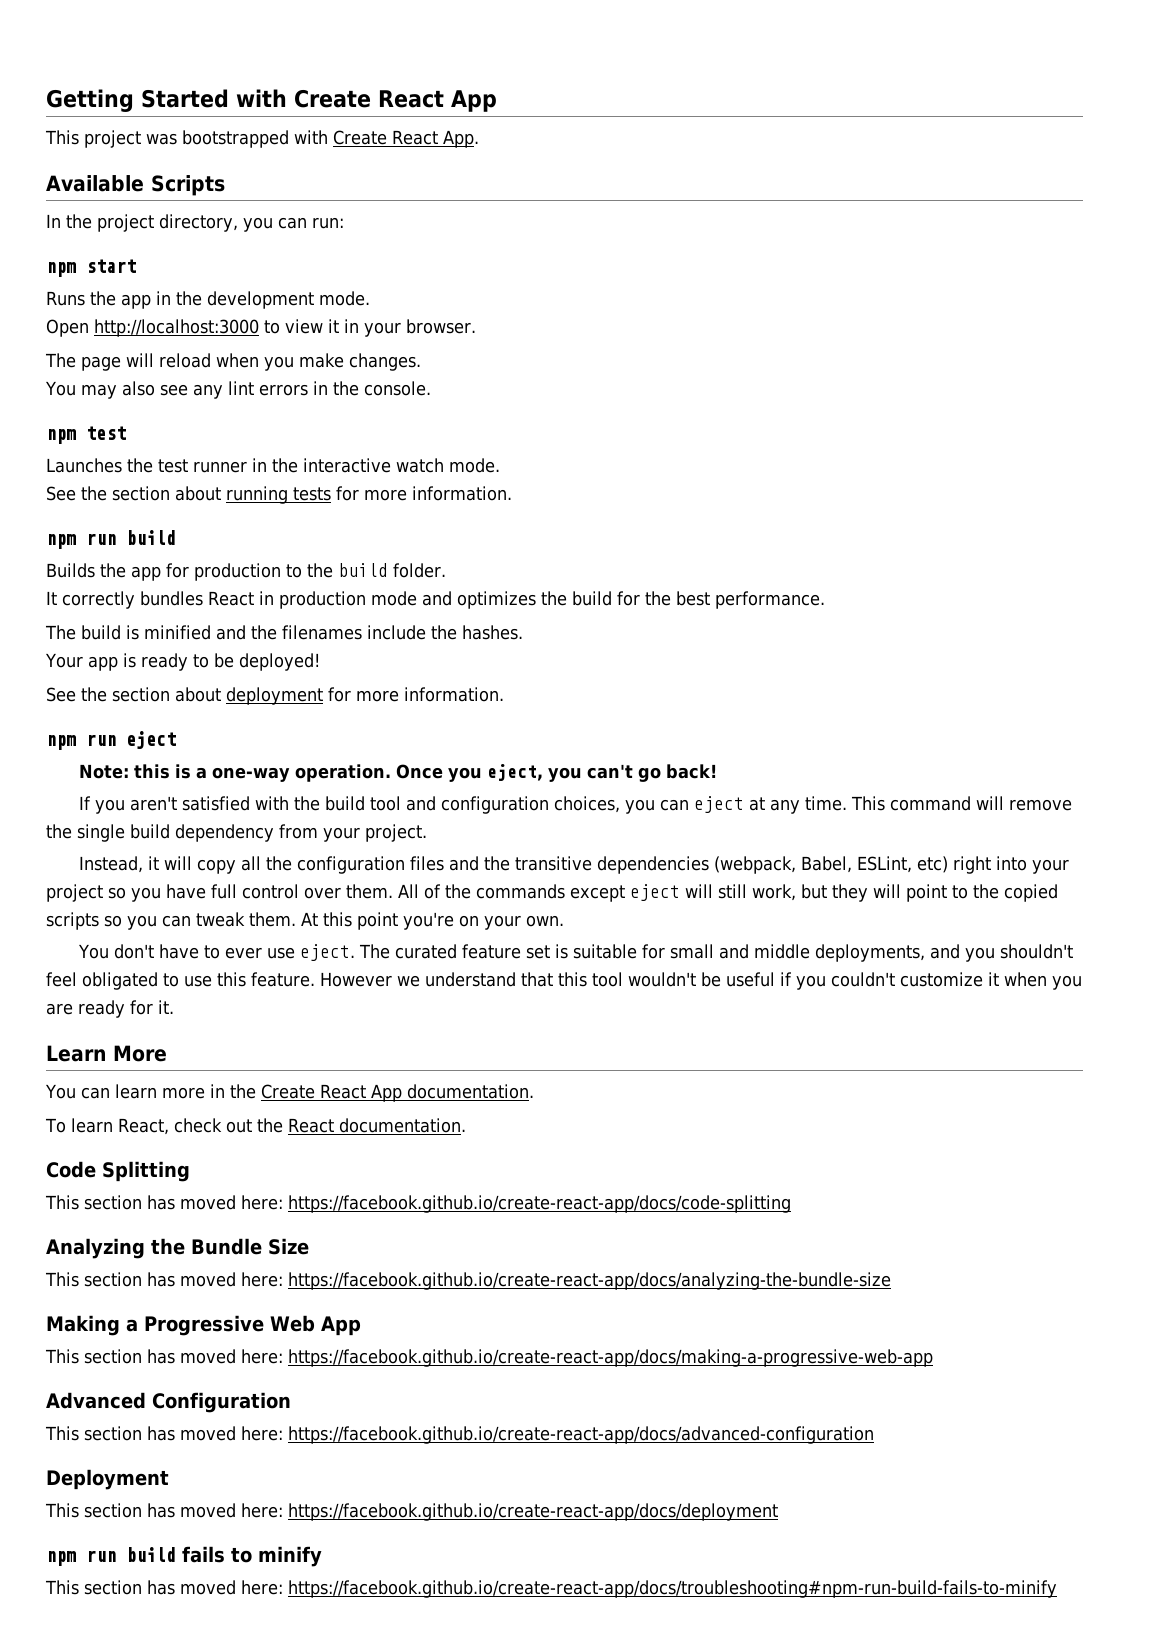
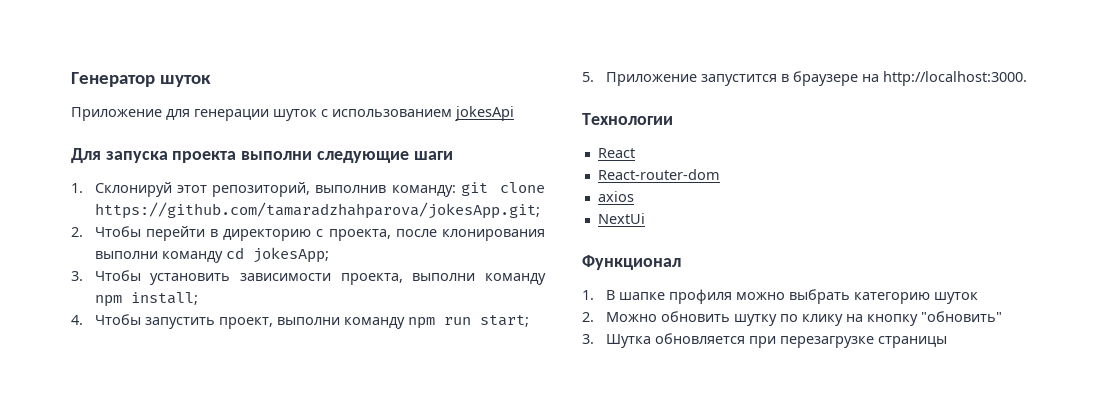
- Getting Started with Create React App
- This project was bootstrapped with Create React App.
- Available Scripts
- In the project directory, you can run:
- npm start
- Runs the app in the development mode.
- Open http://localhost:3000 to view it in your browser.
- The page will reload when you make changes.
- You may also see any lint errors in the console.
- npm test
- Launches the test runner in the interactive watch mode.
- See the section about running tests for more information.
- npm run build
- Builds the app for production to the build folder.
- It correctly bundles React in production mode and optimizes the build for the best performance.
- The build is minified and the filenames include the hashes.
- Your app is ready to be deployed!
- See the section about deployment for more information.
- npm run eject
- Note: this is a one-way operation. Once you eject, you can't go back!
- If you aren't satisfied with the build tool and configuration choices, you can eject at any time. This command will remove the single build dependency from your project.
- Instead, it will copy all the configuration files and the transitive dependencies (webpack, Babel, ESLint, etc) right into your project so you have full control over them. All of the commands except eject will still work, but they will point to the copied scripts so you can tweak them. At this point you're on your own.
- You don't have to ever use eject. The curated feature set is suitable for small and middle deployments, and you shouldn't feel obligated to use this feature. However we understand that this tool wouldn't be useful if you couldn't customize it when you are ready for it.
- Learn More
- You can learn more in the Create React App documentation.
- To learn React, check out the React documentation.
- Code Splitting
- This section has moved here: https://facebook.github.io/create-react-app/docs/code-splitting
- Analyzing the Bundle Size
- This section has moved here: https://facebook.github.io/create-react-app/docs/analyzing-the-bundle-size
- Making a Progressive Web App
- This section has moved here: https://facebook.github.io/create-react-app/docs/making-a-progressive-web-app
- Advanced Configuration
- This section has moved here: https://facebook.github.io/create-react-app/docs/advanced-configuration
- Deployment
- This section has moved here: https://facebook.github.io/create-react-app/docs/deployment
- npm run build fails to minify
- This section has moved here: https://facebook.github.io/create-react-app/docs/troubleshooting#npm-run-build-fails-to-minify
+ Генератор шуток
+ Приложение для генерации шуток с использованием jokesApi
+ Для запуска проекта выполни следующие шаги
+ 1. Склонируй этот репозиторий, выполнив команду: git clone https://github.com/tamaradzhahparova/jokesApp.git;
+ 2. Чтобы перейти в директорию с проекта, после клонирования выполни команду cd jokesApp;
+ 3. Чтобы установить зависимости проекта, выполни команду npm install;
+ 4. Чтобы запустить проект, выполни команду npm run start;
+ 5. Приложение запустится в браузере на http://localhost:3000.
+ Технологии
+ React
+ React-router-dom
+ axios
+ NextUi
+ Функционал
+ 1. В шапке профиля можно выбрать категорию шуток
+ 2. Можно обновить шутку по клику на кнопку "обновить"
+ 3. Шутка обновляется при перезагрузке страницы

